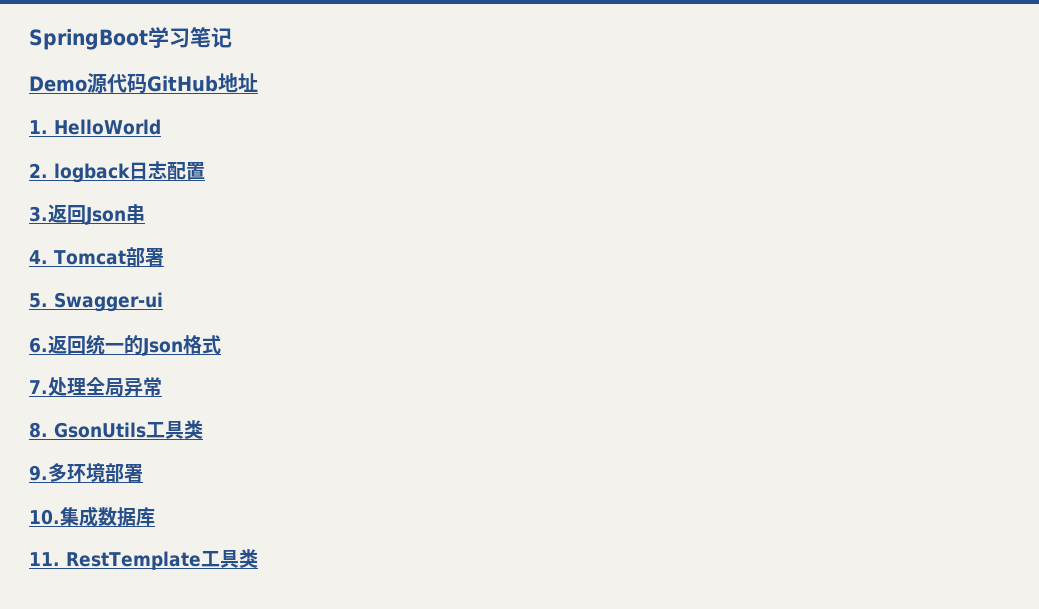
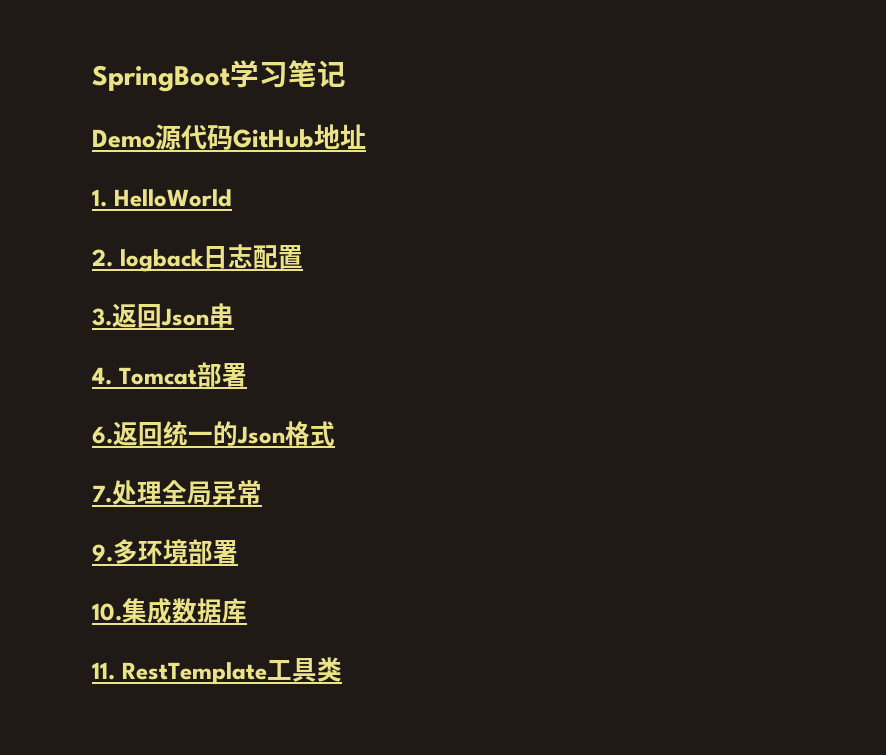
- 5. Swagger-ui
- 8. GsonUtils工具类

